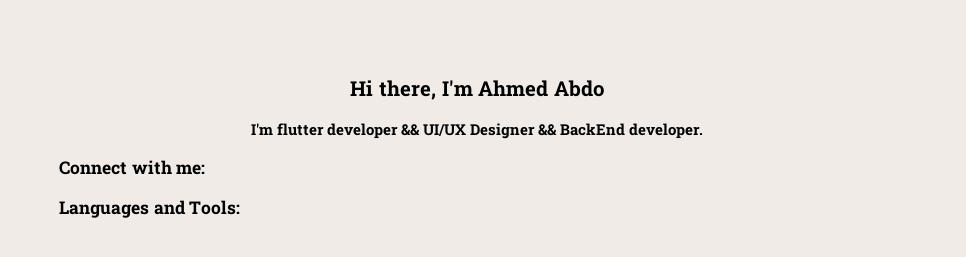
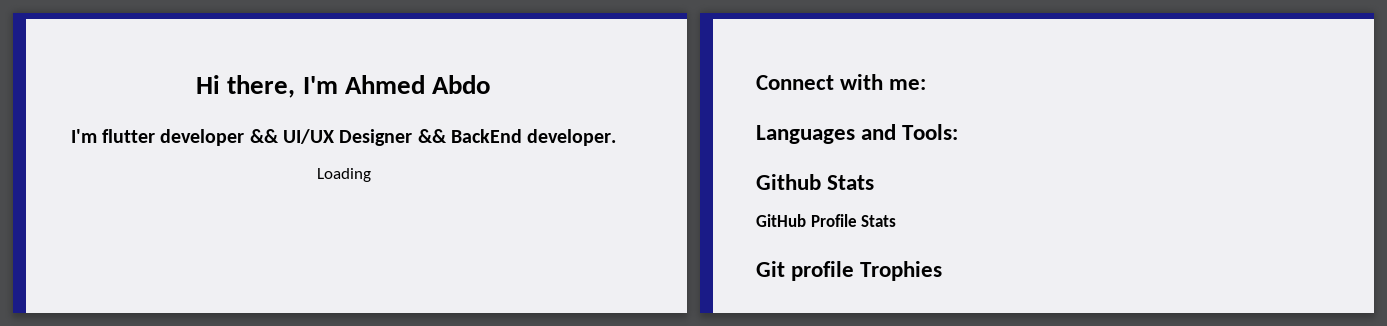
+ Loading
+ Github Stats
+ GitHub Profile Stats
+ Git profile Trophies

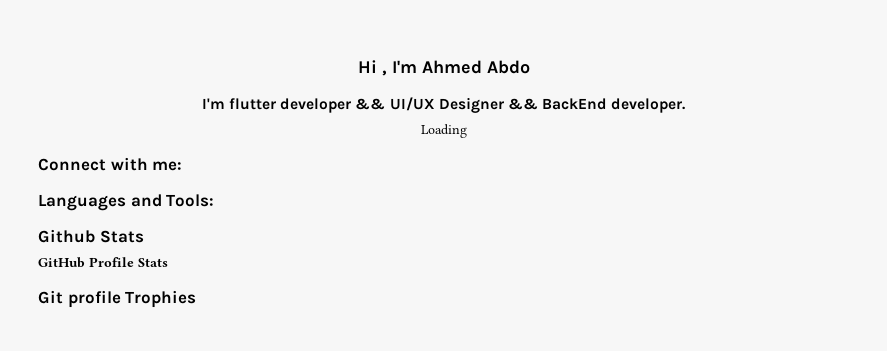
- Hi there, I'm Ahmed Abdo
+ Hi , I'm Ahmed Abdo

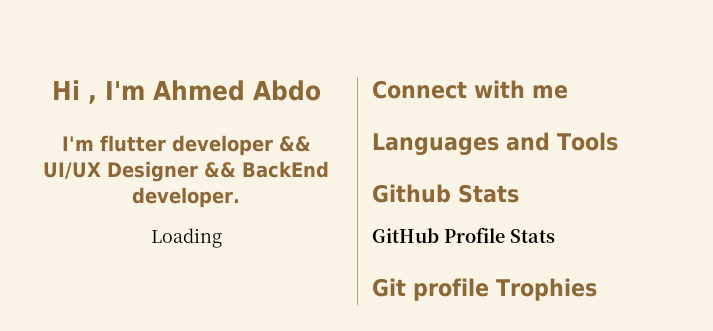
- Connect with me:
+ Connect with me
- Languages and Tools:
+ Languages and Tools

